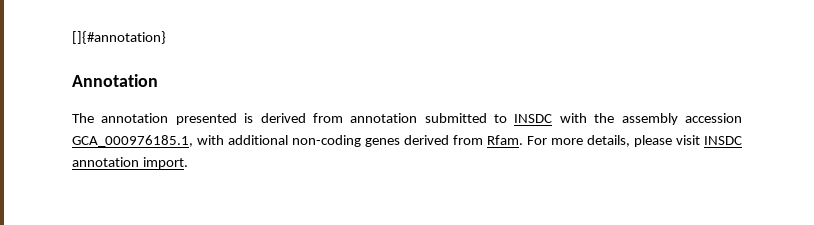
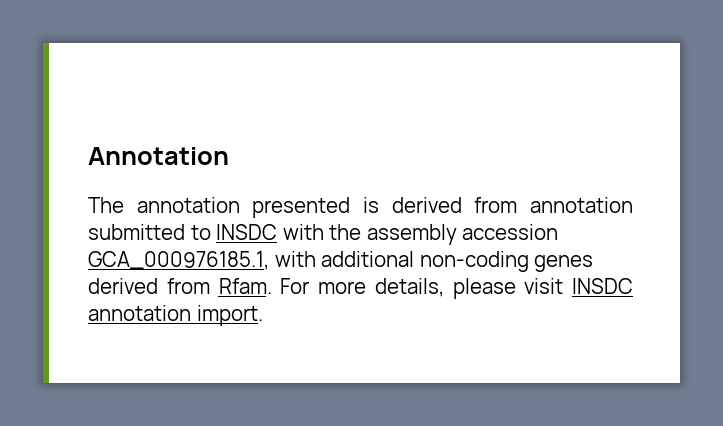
- []{#annotation}

